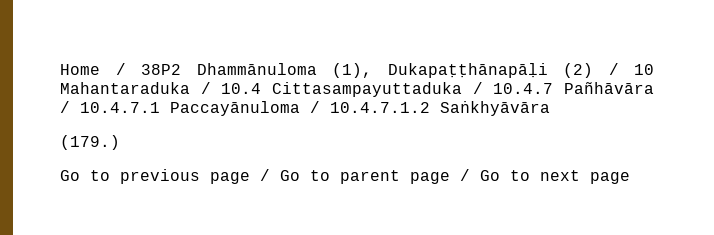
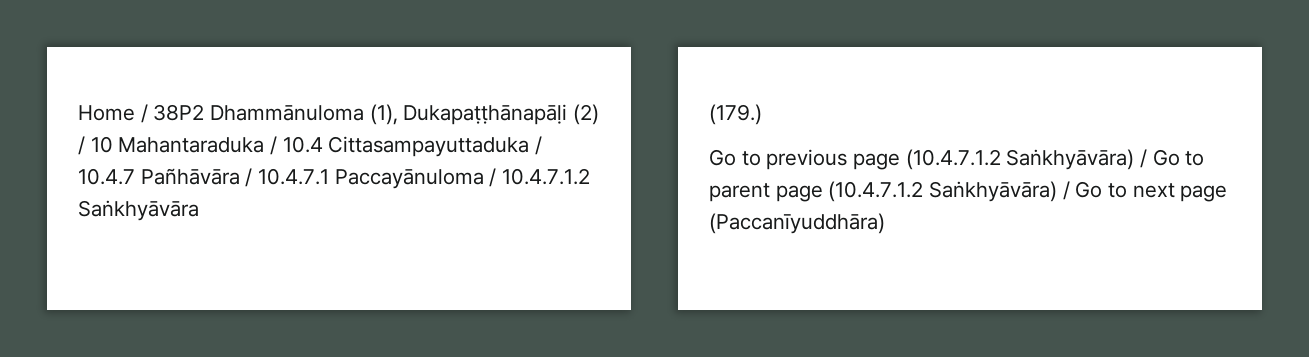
- Go to previous page / Go to parent page / Go to next page
+ Go to previous page (10.4.7.1.2 Saṅkhyāvāra) / Go to parent page (10.4.7.1.2 Saṅkhyāvāra) / Go to next page (Paccanīyuddhāra)

